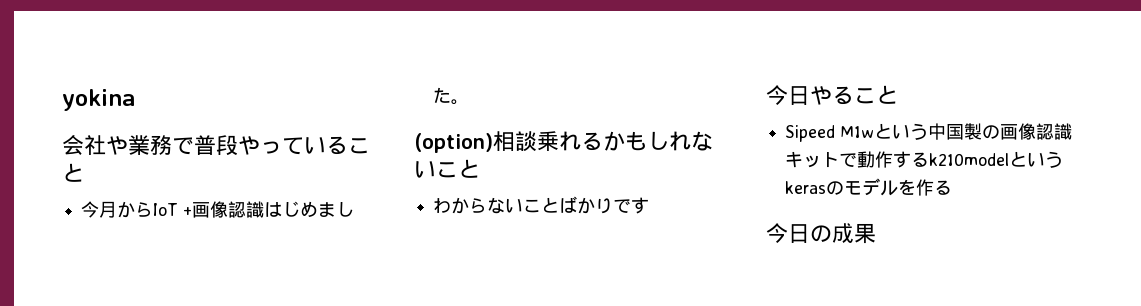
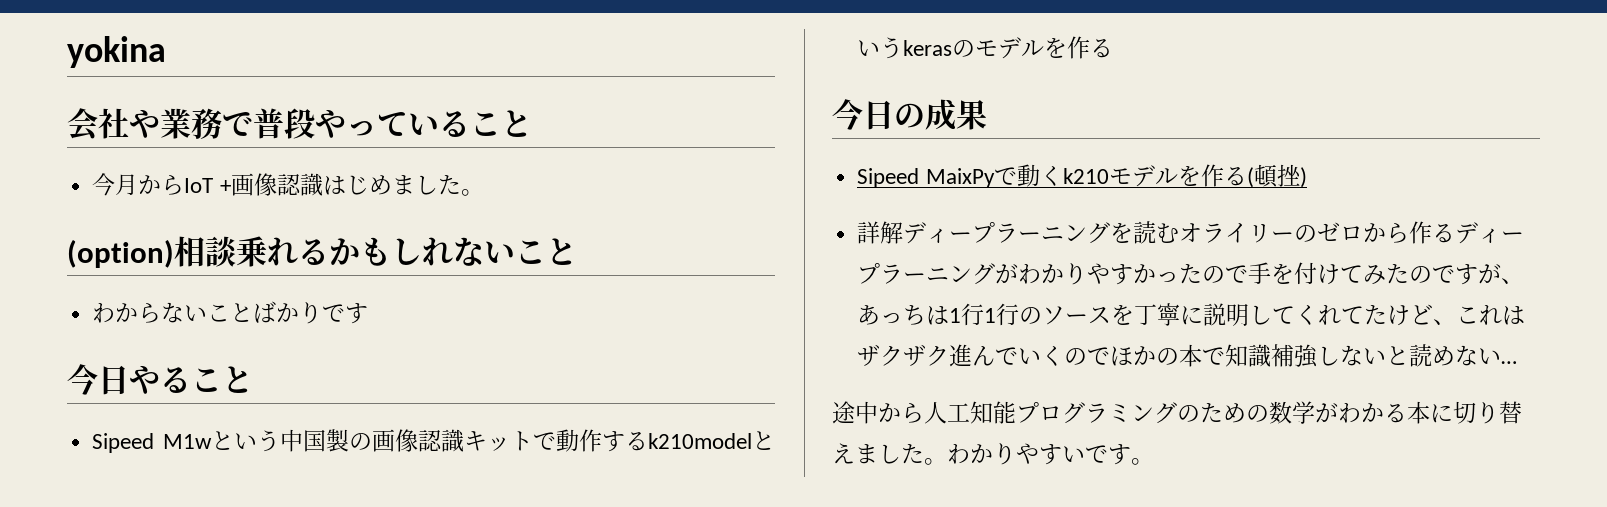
+ Sipeed MaixPyで動くk210モデルを作る(頓挫)
+ 詳解ディープラーニングを読むオライリーのゼロから作るディープラーニングがわかりやすかったので手を付けてみたのですが、あっちは1行1行のソースを丁寧に説明してくれてたけど、これはザクザク進んでいくのでほかの本で知識補強しないと読めない…
+ 途中から人工知能プログラミングのための数学がわかる本に切り替えました。わかりやすいです。

